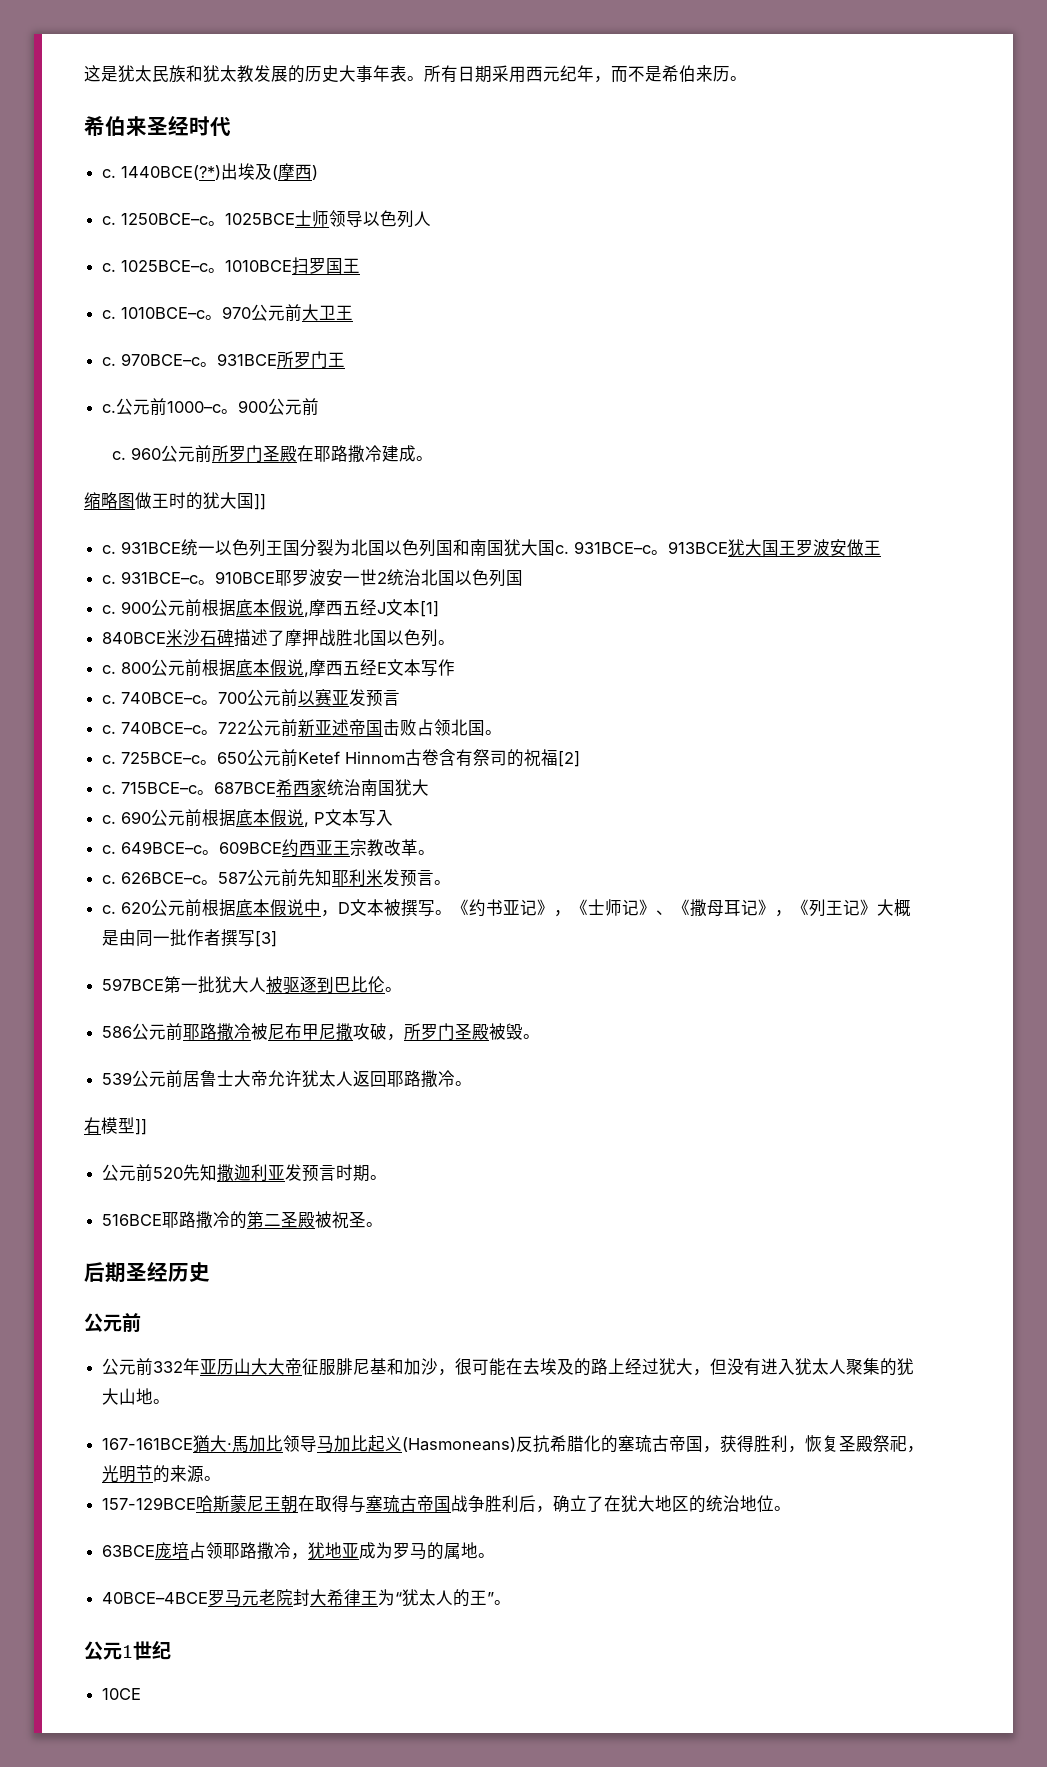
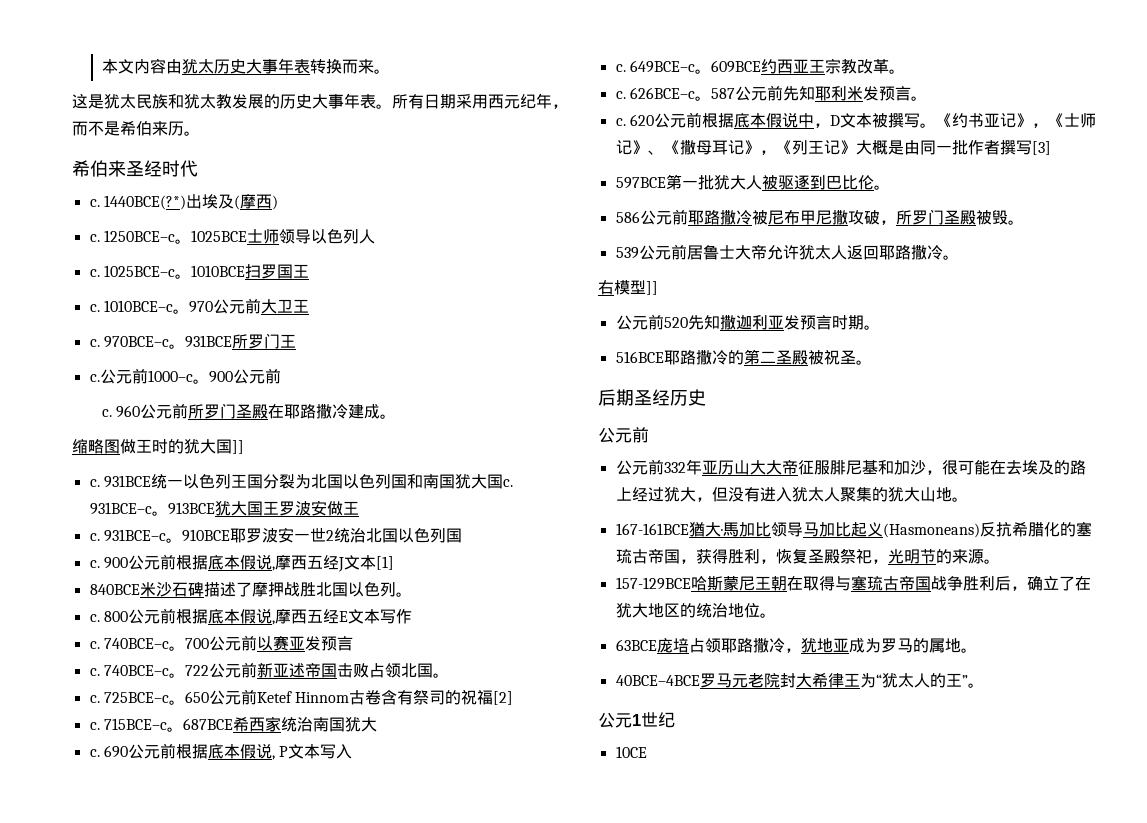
+ 本文内容由犹太历史大事年表转换而来。

